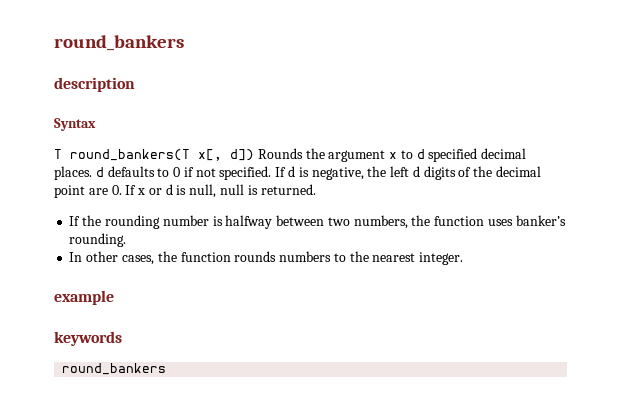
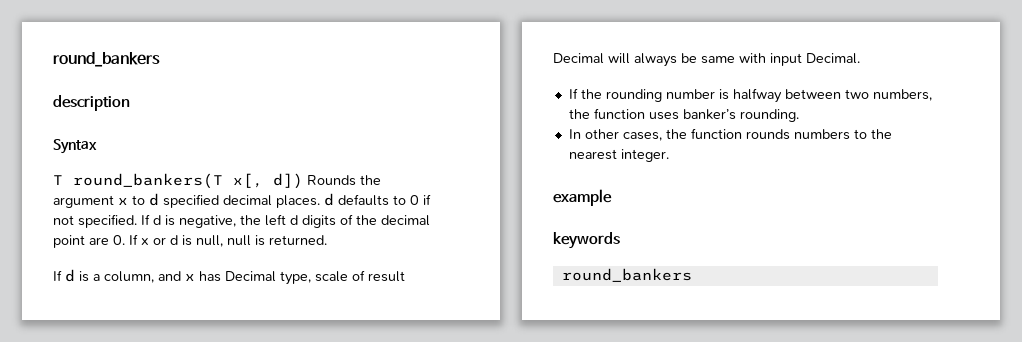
+ If d is a column, and x has Decimal type, scale of result Decimal will always be same with input Decimal.

